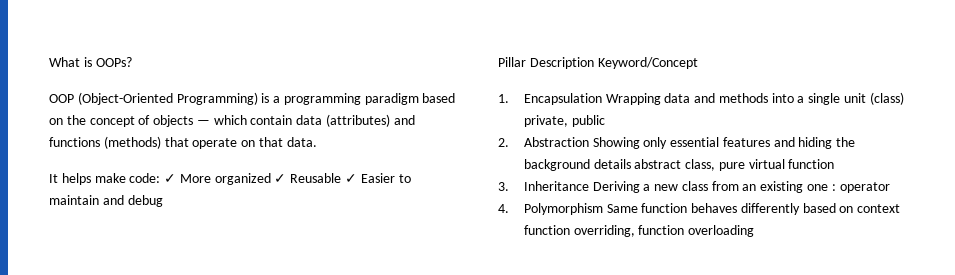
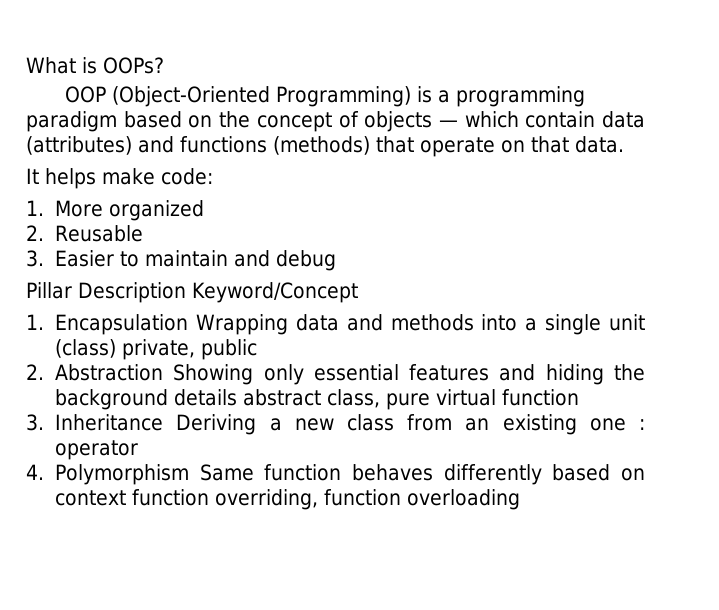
- It helps make code: ✓ More organized ✓ Reusable ✓ Easier to maintain and debug
+ It helps make code:
+ 1. More organized
+ 2. Reusable
+ 3. Easier to maintain and debug

